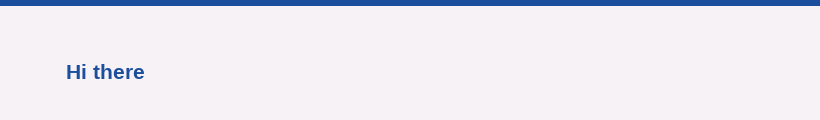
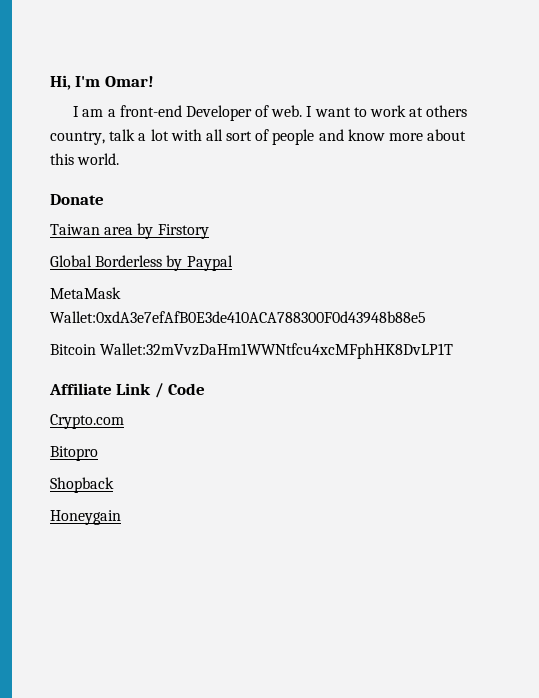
- Hi there
+ Hi, I'm Omar!
+ I am a front-end Developer of web. I want to work at others country, talk a lot with all sort of people and know more about this world.
+ Donate
+ Taiwan area by Firstory
+ Global Borderless by Paypal
+ MetaMask Wallet:0xdA3e7efAfB0E3de410ACA788300F0d43948b88e5
+ Bitcoin Wallet:32mVvzDaHm1WWNtfcu4xcMFphHK8DvLP1T
+ Affiliate Link / Code
+ Crypto.com
+ Bitopro
+ Shopback
+ Honeygain

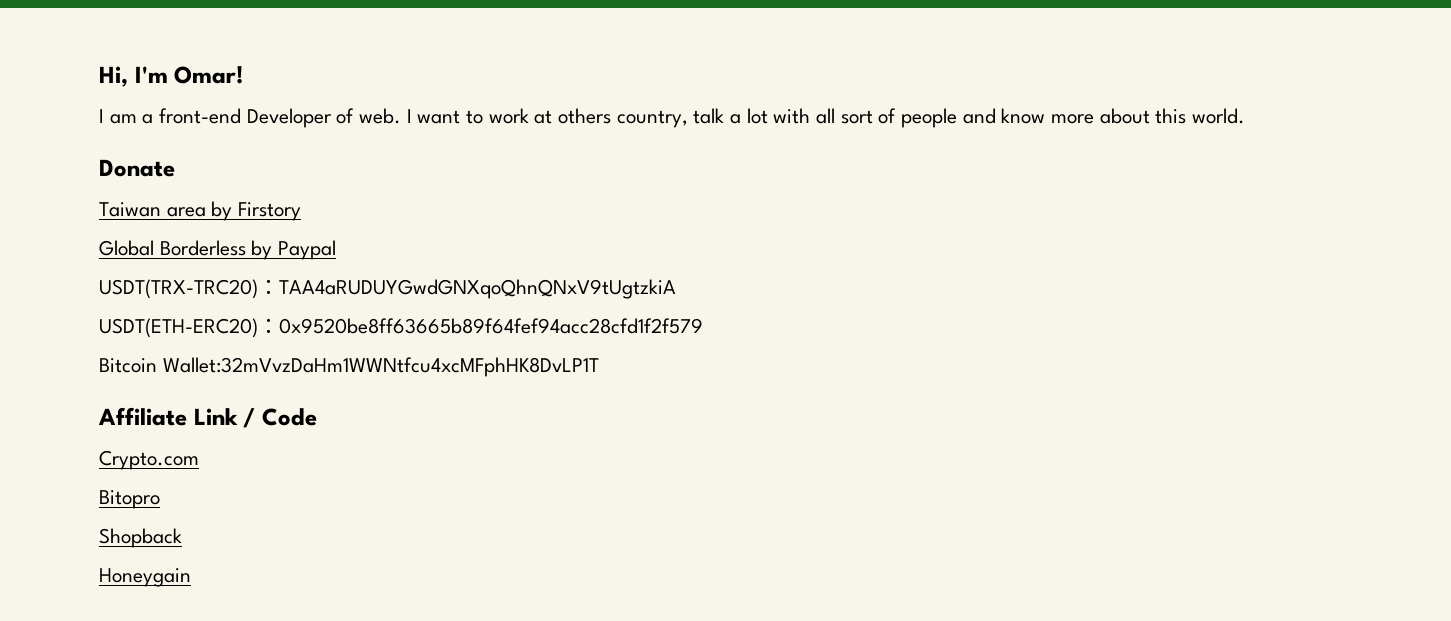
- MetaMask Wallet:0xdA3e7efAfB0E3de410ACA788300F0d43948b88e5
+ USDT(TRX-TRC20)：TAA4aRUDUYGwdGNXqoQhnQNxV9tUgtzkiA
+ USDT(ETH-ERC20)：0x9520be8ff63665b89f64fef94acc28cfd1f2f579

